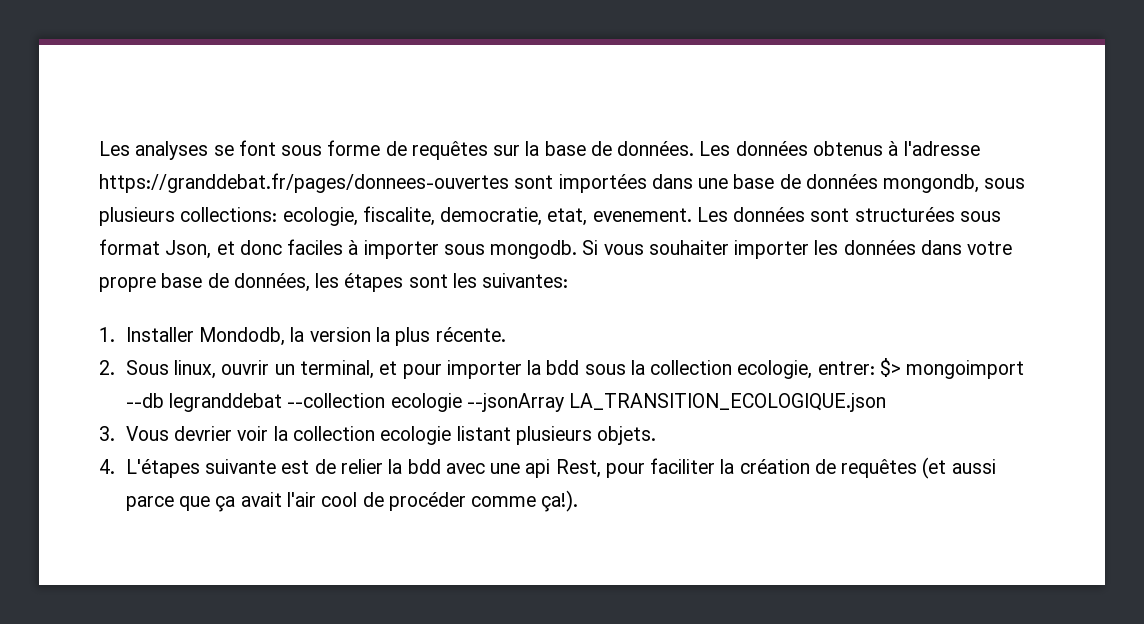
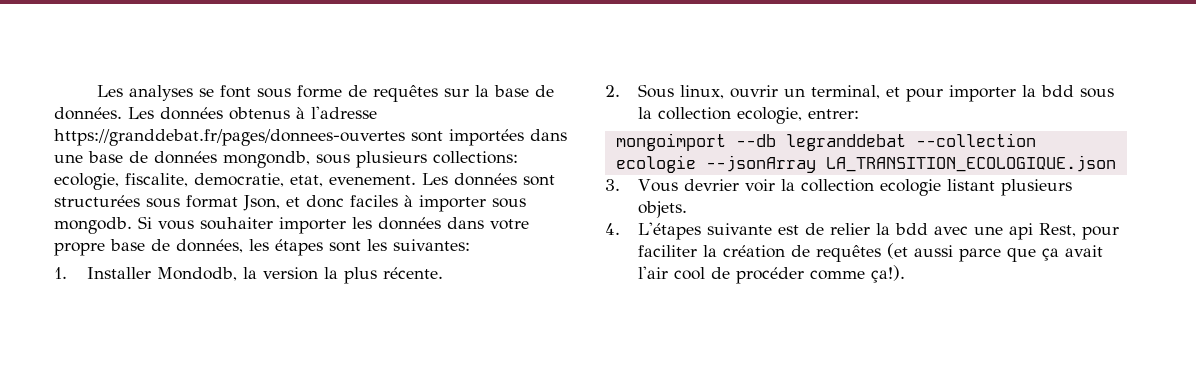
- 2. Sous linux, ouvrir un terminal, et pour importer la bdd sous la collection ecologie, entrer: $> mongoimport --db legranddebat --collection ecologie --jsonArray LA_TRANSITION_ECOLOGIQUE.json
+ 2. Sous linux, ouvrir un terminal, et pour importer la bdd sous la collection ecologie, entrer:
+ mongoimport --db legranddebat --collection ecologie --jsonArray LA_TRANSITION_ECOLOGIQUE.json

